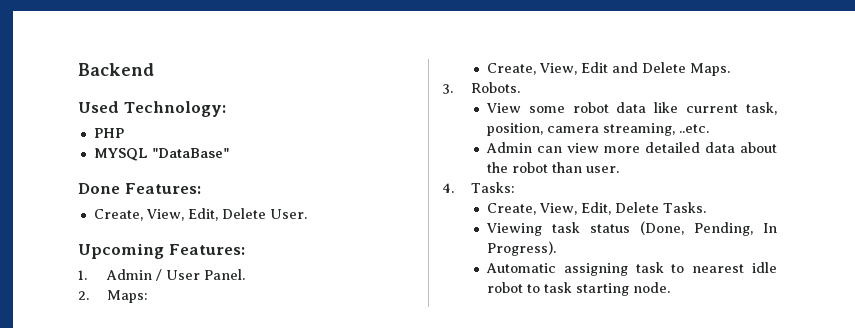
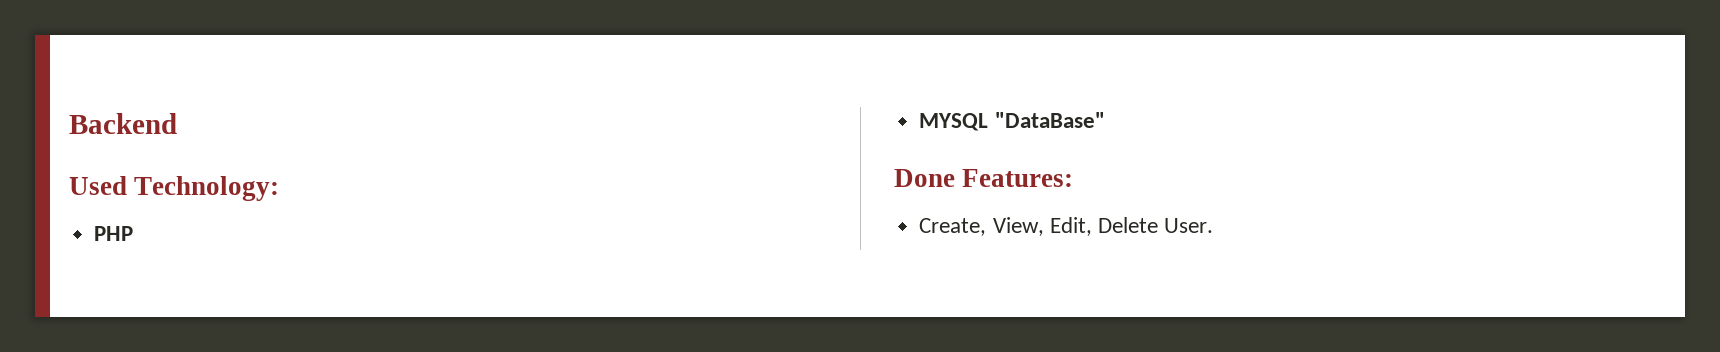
- Upcoming Features:
- 1. Admin / User Panel.
- 2. Maps:
- Create, View, Edit and Delete Maps.
- 3. Robots.
- View some robot data like current task, position, camera streaming, ..etc.
- Admin can view more detailed data about the robot than user.
- 4. Tasks:
- Create, View, Edit, Delete Tasks.
- Viewing task status (Done, Pending, In Progress).
- Automatic assigning task to nearest idle robot to task starting node.

